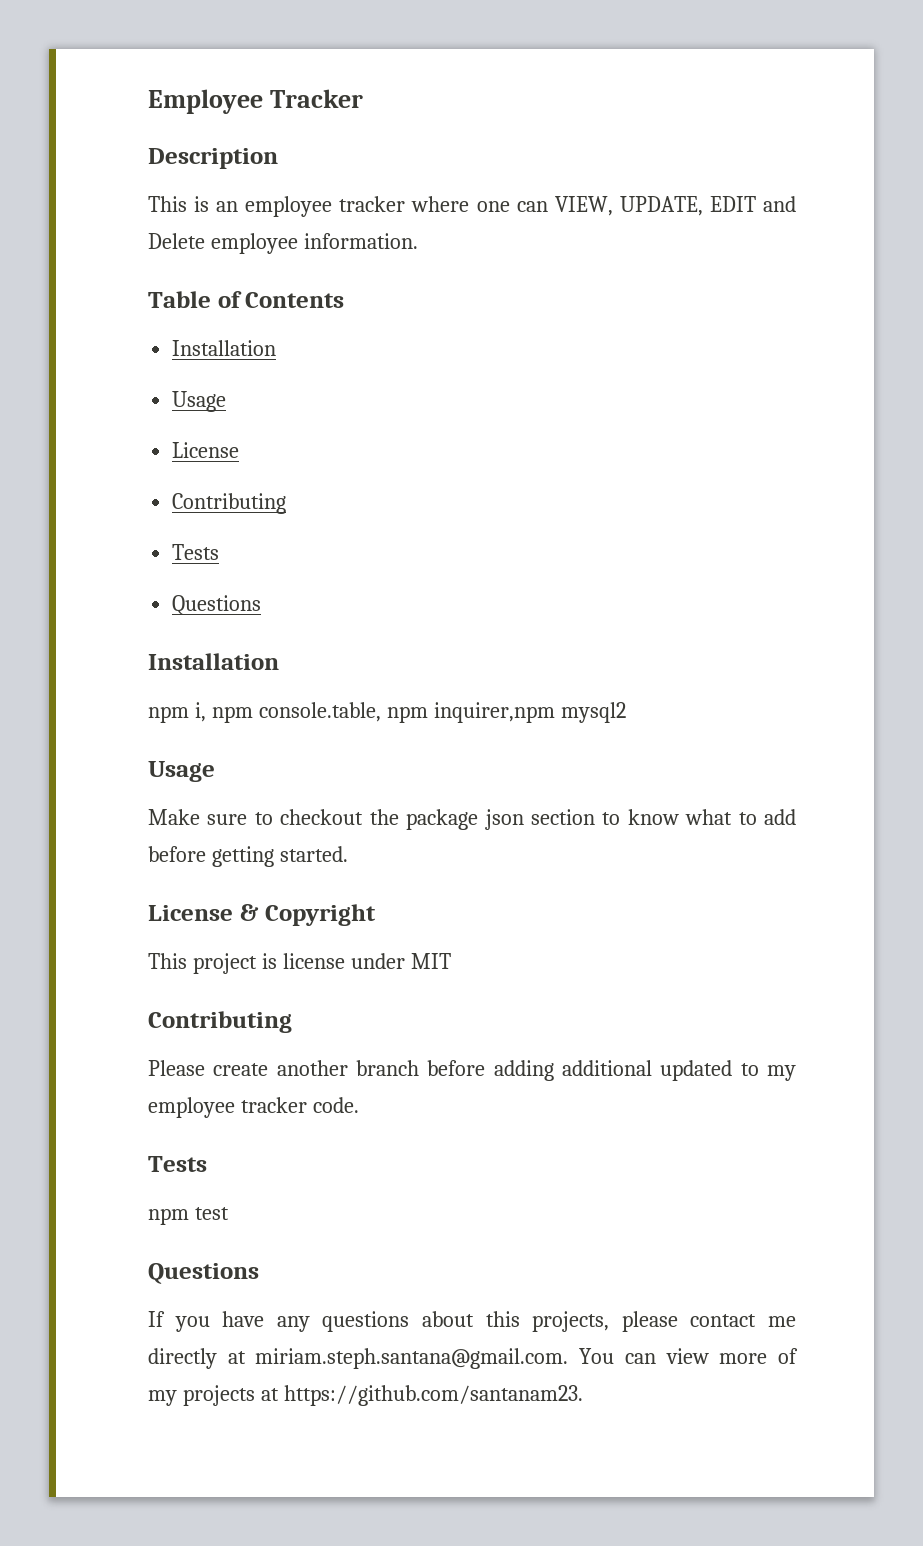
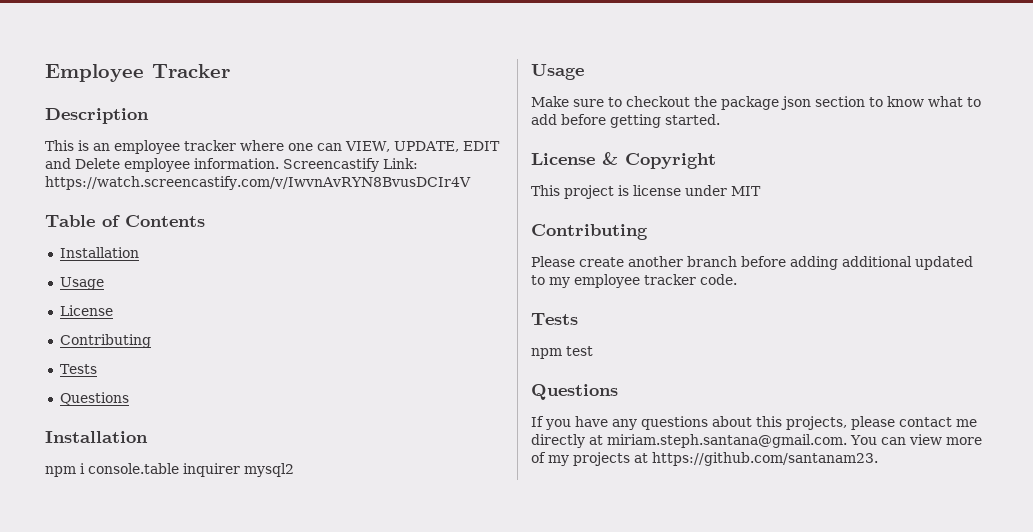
+ Screencastify Link: https://watch.screencastify.com/v/IwvnAvRYN8BvusDCIr4V
- npm i, npm console.table, npm inquirer,npm mysql2
+ npm i console.table inquirer mysql2

